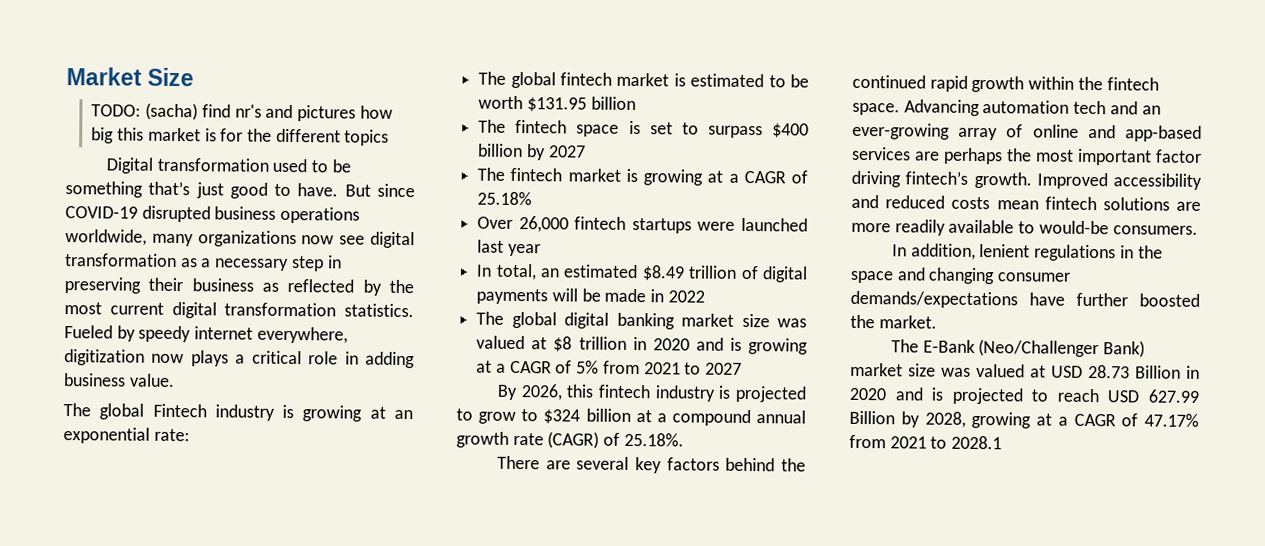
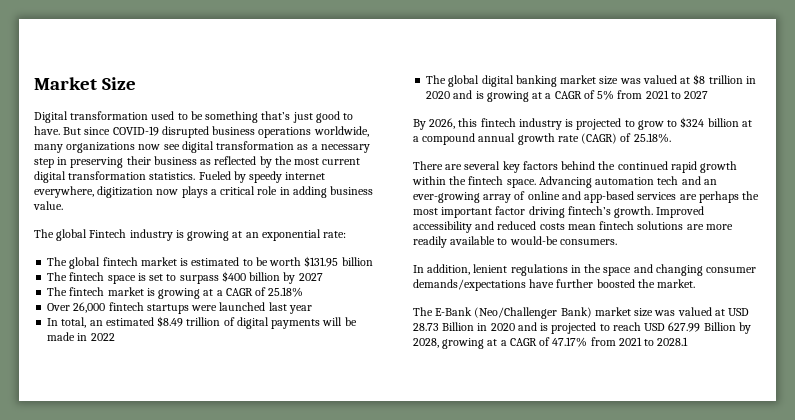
- TODO: (sacha) find nr's and pictures how big this market is for the different topics

